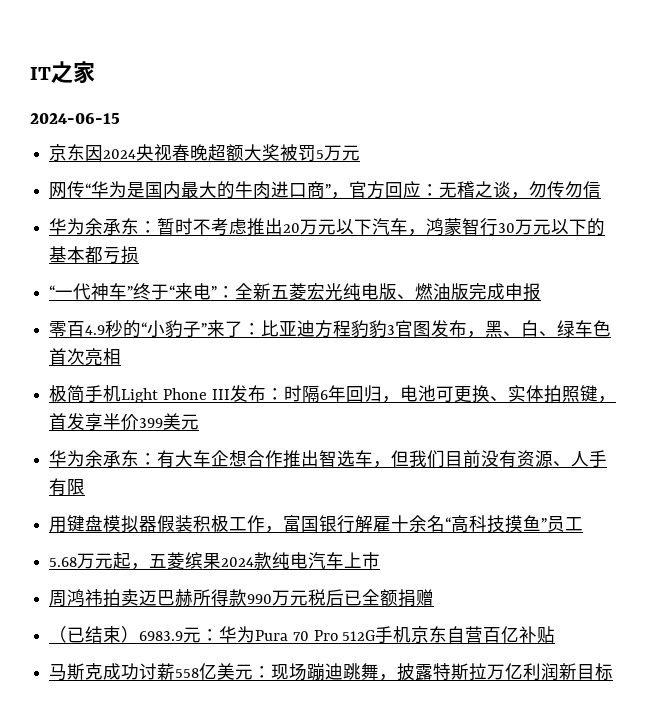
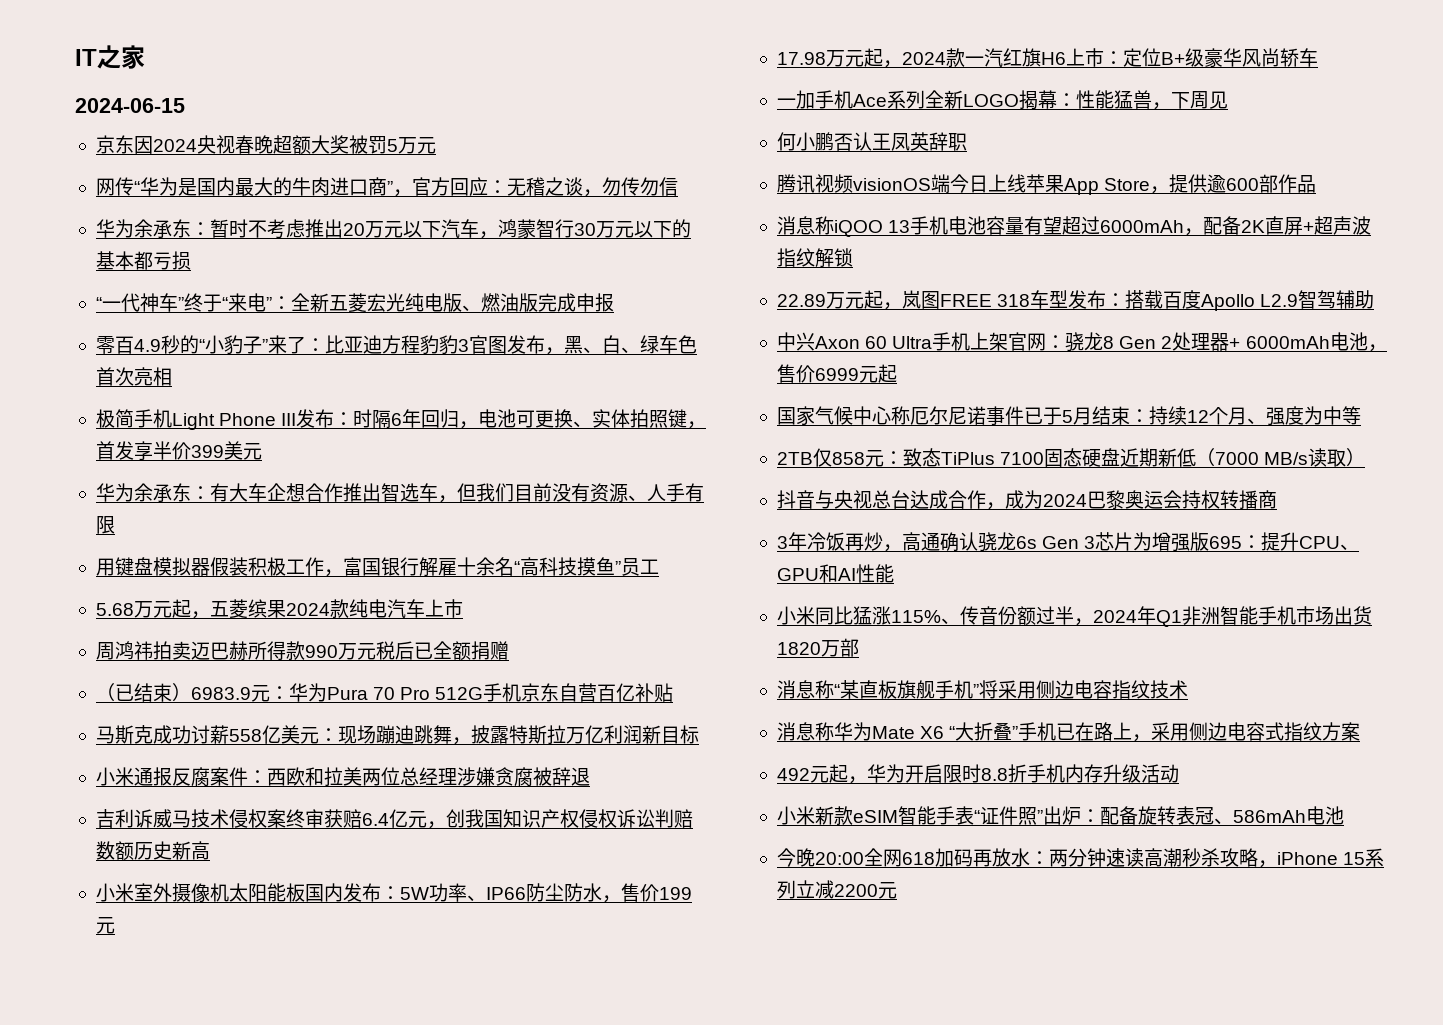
+ 小米通报反腐案件：西欧和拉美两位总经理涉嫌贪腐被辞退
+ 吉利诉威马技术侵权案终审获赔6.4亿元，创我国知识产权侵权诉讼判赔数额历史新高
+ 小米室外摄像机太阳能板国内发布：5W功率、IP66防尘防水，售价199元
+ 17.98万元起，2024款一汽红旗H6上市：定位B+级豪华风尚轿车
+ 一加手机Ace系列全新LOGO揭幕：性能猛兽，下周见
+ 何小鹏否认王凤英辞职
+ 腾讯视频visionOS端今日上线苹果App Store，提供逾600部作品
+ 消息称iQOO 13手机电池容量有望超过6000mAh，配备2K直屏+超声波指纹解锁
+ 22.89万元起，岚图FREE 318车型发布：搭载百度Apollo L2.9智驾辅助
+ 中兴Axon 60 Ultra手机上架官网：骁龙8 Gen 2处理器+ 6000mAh电池，售价6999元起
+ 国家气候中心称厄尔尼诺事件已于5月结束：持续12个月、强度为中等
+ 2TB仅858元：致态TiPlus 7100固态硬盘近期新低（7000 MB/s读取）
+ 抖音与央视总台达成合作，成为2024巴黎奥运会持权转播商
+ 3年冷饭再炒，高通确认骁龙6s Gen 3芯片为增强版695：提升CPU、GPU和AI性能
+ 小米同比猛涨115%、传音份额过半，2024年Q1非洲智能手机市场出货1820万部
+ 消息称“某直板旗舰手机”将采用侧边电容指纹技术
+ 消息称华为Mate X6 “大折叠”手机已在路上，采用侧边电容式指纹方案
+ 492元起，华为开启限时8.8折手机内存升级活动
+ 小米新款eSIM智能手表“证件照”出炉：配备旋转表冠、586mAh电池
+ 今晚20:00全网618加码再放水：两分钟速读高潮秒杀攻略，iPhone 15系列立减2200元

